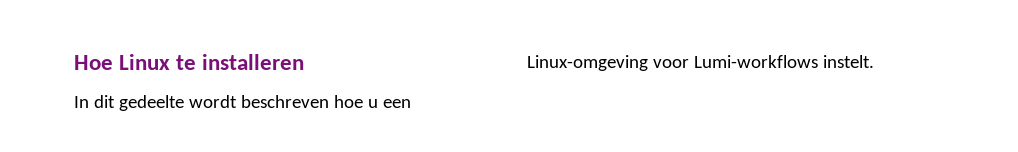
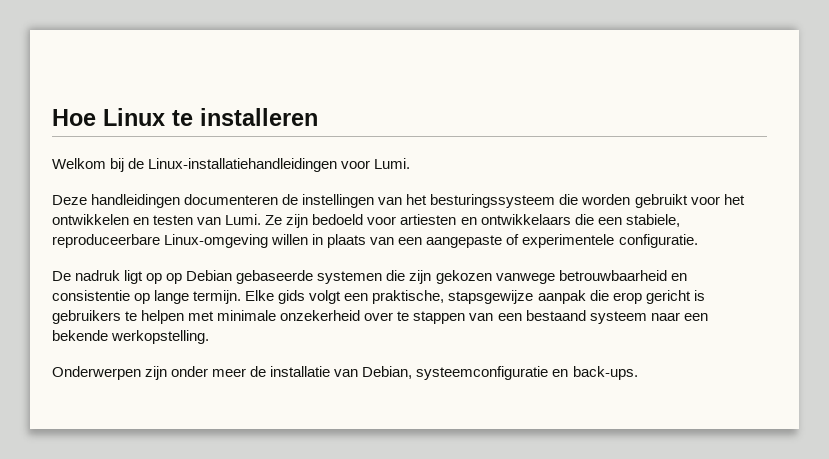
- In dit gedeelte wordt beschreven hoe u een Linux-omgeving voor Lumi-workflows instelt.
+ Welkom bij de Linux-installatiehandleidingen voor Lumi.
+ Deze handleidingen documenteren de instellingen van het besturingssysteem die worden gebruikt voor het ontwikkelen en testen van Lumi. Ze zijn bedoeld voor artiesten en ontwikkelaars die een stabiele, reproduceerbare Linux-omgeving willen in plaats van een aangepaste of experimentele configuratie.
+ De nadruk ligt op op Debian gebaseerde systemen die zijn gekozen vanwege betrouwbaarheid en consistentie op lange termijn. Elke gids volgt een praktische, stapsgewijze aanpak die erop gericht is gebruikers te helpen met minimale onzekerheid over te stappen van een bestaand systeem naar een bekende werkopstelling.
+ Onderwerpen zijn onder meer de installatie van Debian, systeemconfiguratie en back-ups.

